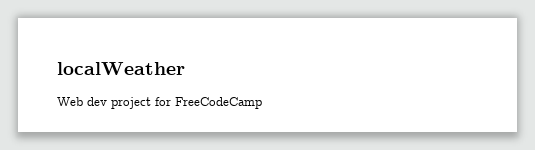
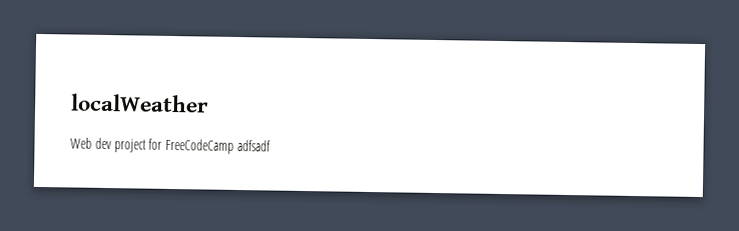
- Web dev project for FreeCodeCamp
+ Web dev project for FreeCodeCamp adfsadf

